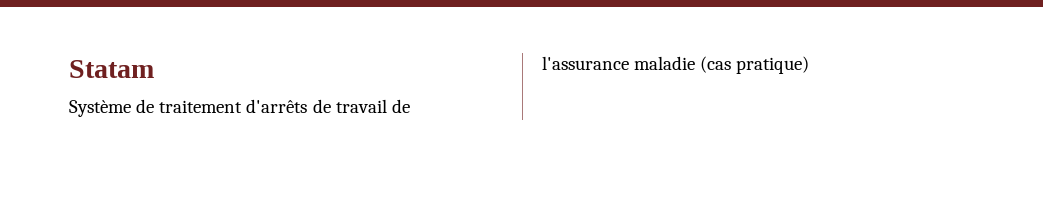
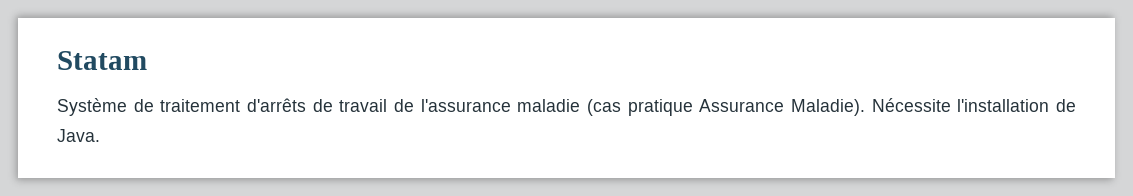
- Système de traitement d'arrêts de travail de l'assurance maladie (cas pratique)
+ Système de traitement d'arrêts de travail de l'assurance maladie (cas pratique Assurance Maladie). Nécessite l'installation de Java.

